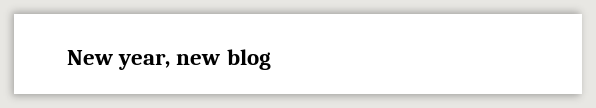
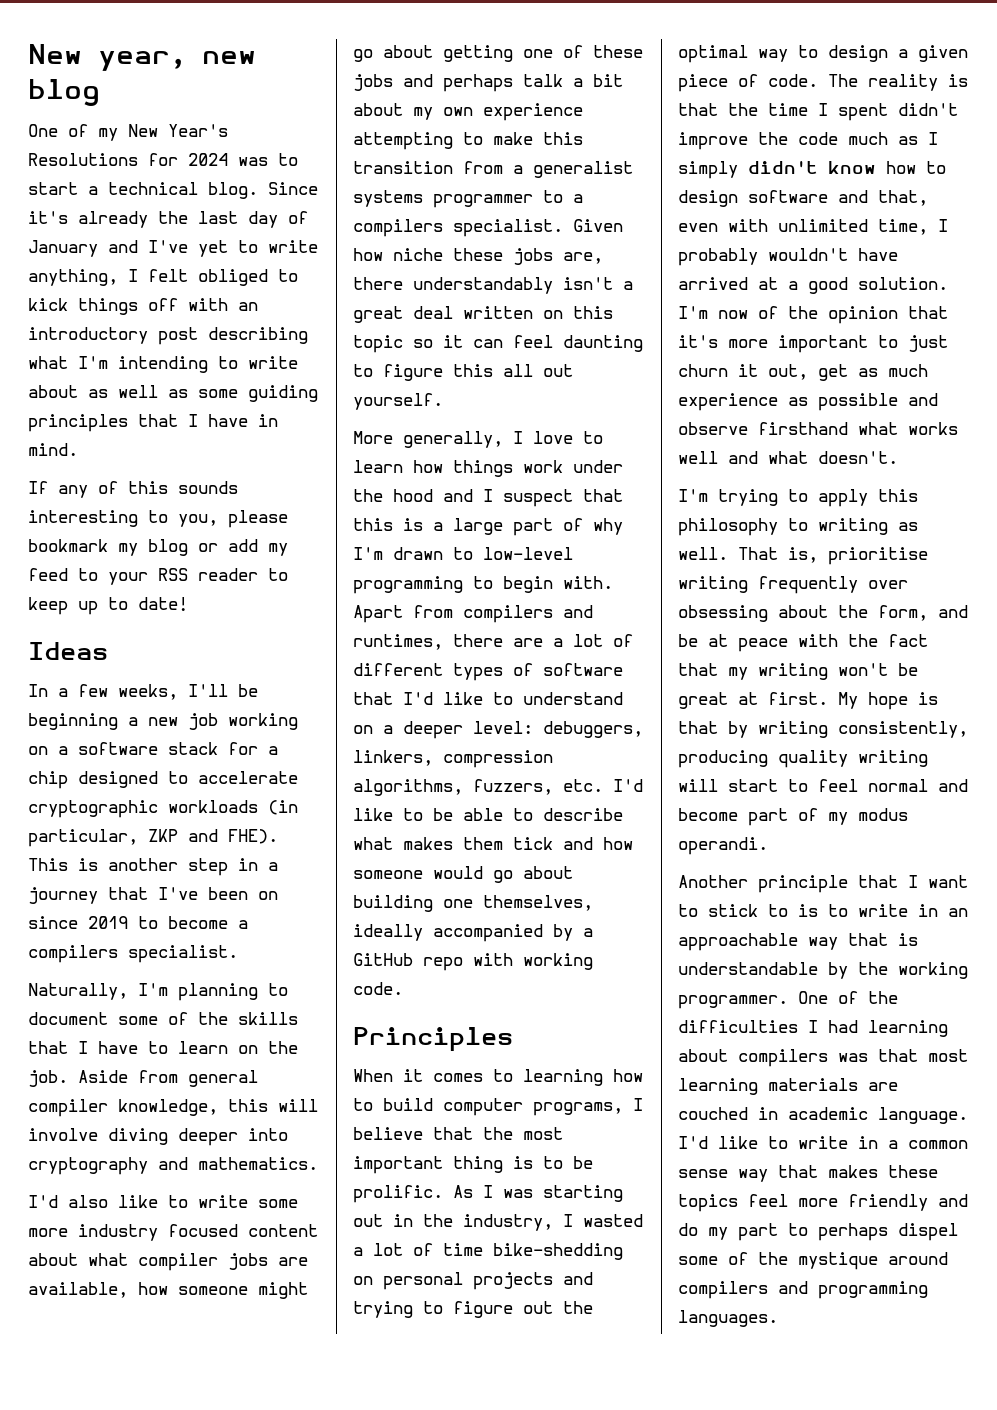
+ One of my New Year's Resolutions for 2024 was to start a technical blog. Since it's already the last day of January and I've yet to write anything, I felt obliged to kick things off with an introductory post describing what I'm intending to write about as well as some guiding principles that I have in mind.
+ If any of this sounds interesting to you, please bookmark my blog or add my feed to your RSS reader to keep up to date!
+ Ideas
+ In a few weeks, I'll be beginning a new job working on a software stack for a chip designed to accelerate cryptographic workloads (in particular, ZKP and FHE). This is another step in a journey that I've been on since 2019 to become a compilers specialist.
+ Naturally, I'm planning to document some of the skills that I have to learn on the job. Aside from general compiler knowledge, this will involve diving deeper into cryptography and mathematics.
+ I'd also like to write some more industry focused content about what compiler jobs are available, how someone might go about getting one of these jobs and perhaps talk a bit about my own experience attempting to make this transition from a generalist systems programmer to a compilers specialist. Given how niche these jobs are, there understandably isn't a great deal written on this topic so it can feel daunting to figure this all out yourself.
+ More generally, I love to learn how things work under the hood and I suspect that this is a large part of why I'm drawn to low-level programming to begin with. Apart from compilers and runtimes, there are a lot of different types of software that I'd like to understand on a deeper level: debuggers, linkers, compression algorithms, fuzzers, etc. I'd like to be able to describe what makes them tick and how someone would go about building one themselves, ideally accompanied by a GitHub repo with working code.
+ Principles
+ When it comes to learning how to build computer programs, I believe that the most important thing is to be prolific. As I was starting out in the industry, I wasted a lot of time bike-shedding on personal projects and trying to figure out the optimal way to design a given piece of code. The reality is that the time I spent didn't improve the code much as I simply didn't know how to design software and that, even with unlimited time, I probably wouldn't have arrived at a good solution. I'm now of the opinion that it's more important to just churn it out, get as much experience as possible and observe firsthand what works well and what doesn't.
+ I'm trying to apply this philosophy to writing as well. That is, prioritise writing frequently over obsessing about the form, and be at peace with the fact that my writing won't be great at first. My hope is that by writing consistently, producing quality writing will start to feel normal and become part of my modus operandi.
+ Another principle that I want to stick to is to write in an approachable way that is understandable by the working programmer. One of the difficulties I had learning about compilers was that most learning materials are couched in academic language. I'd like to write in a common sense way that makes these topics feel more friendly and do my part to perhaps dispel some of the mystique around compilers and programming languages.

